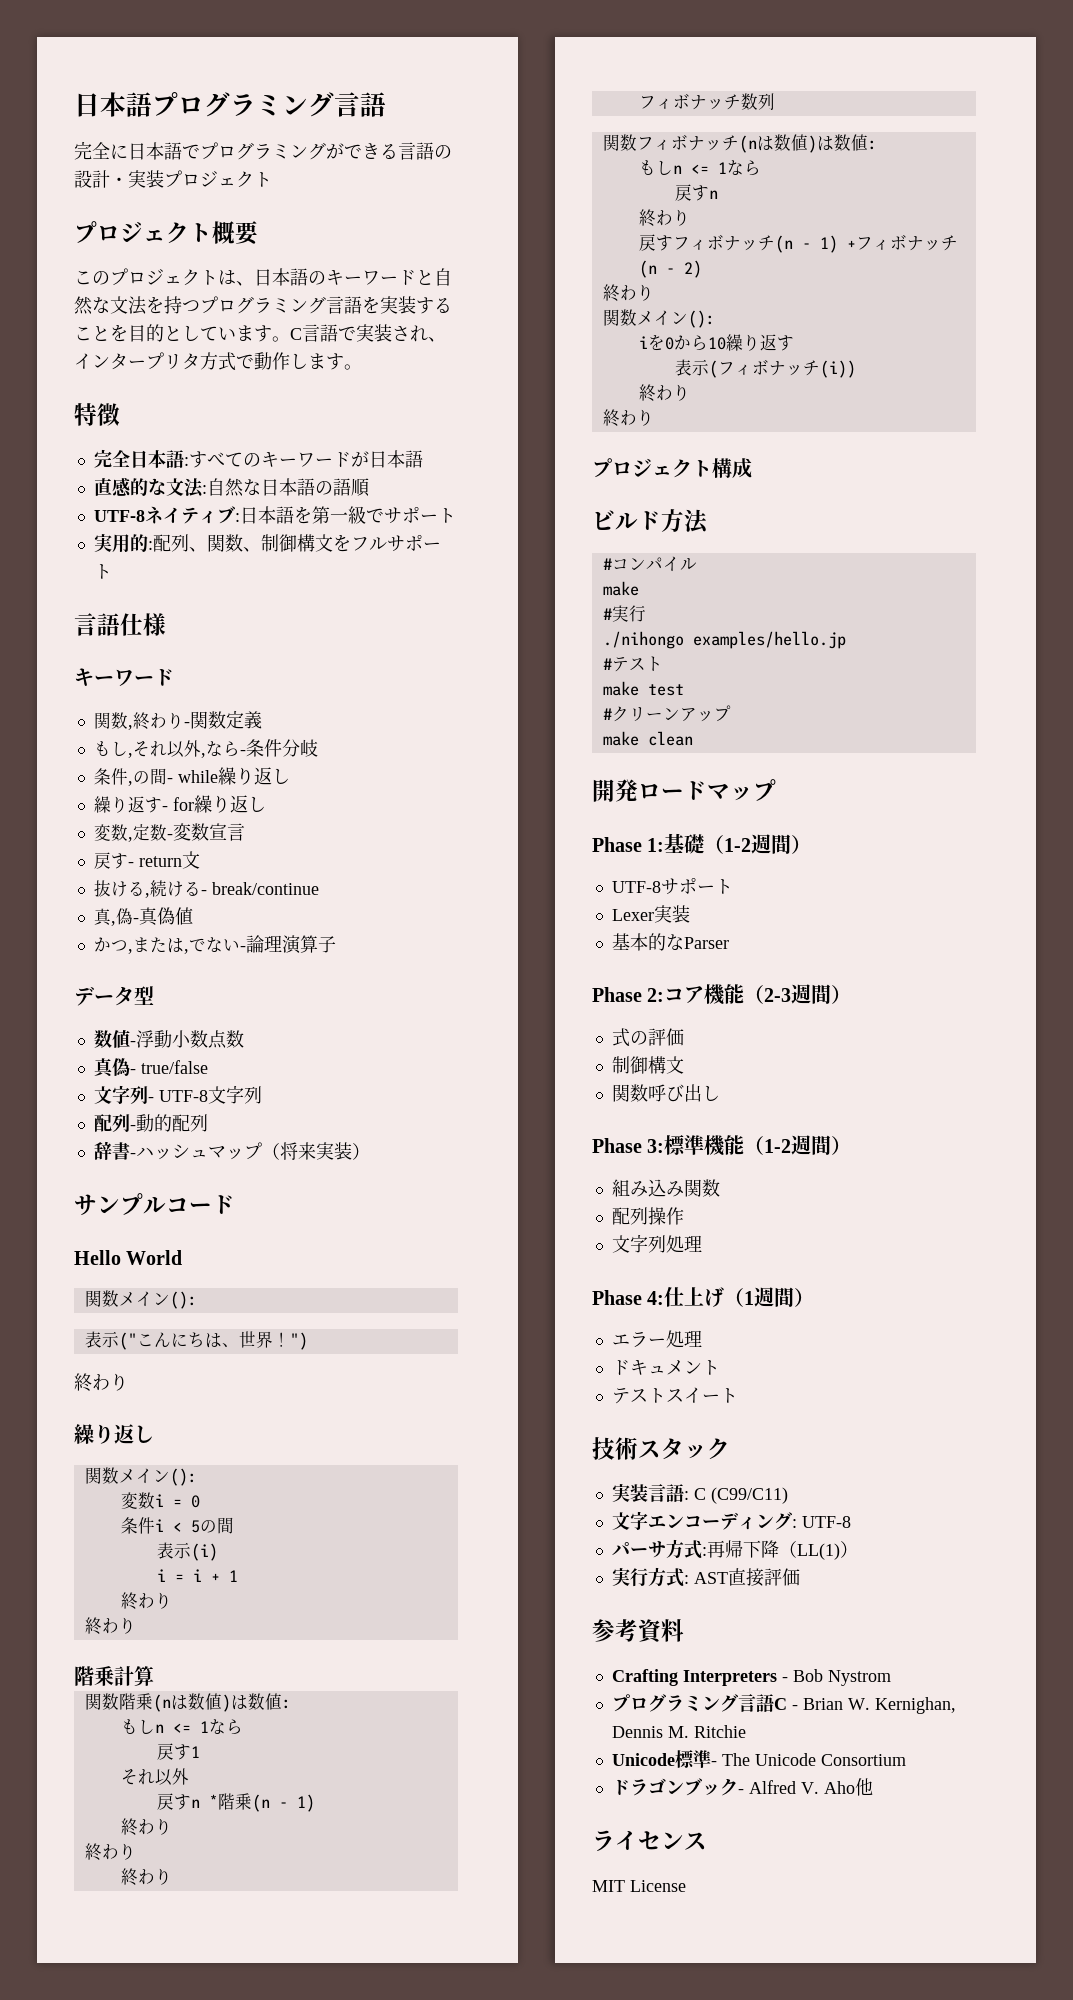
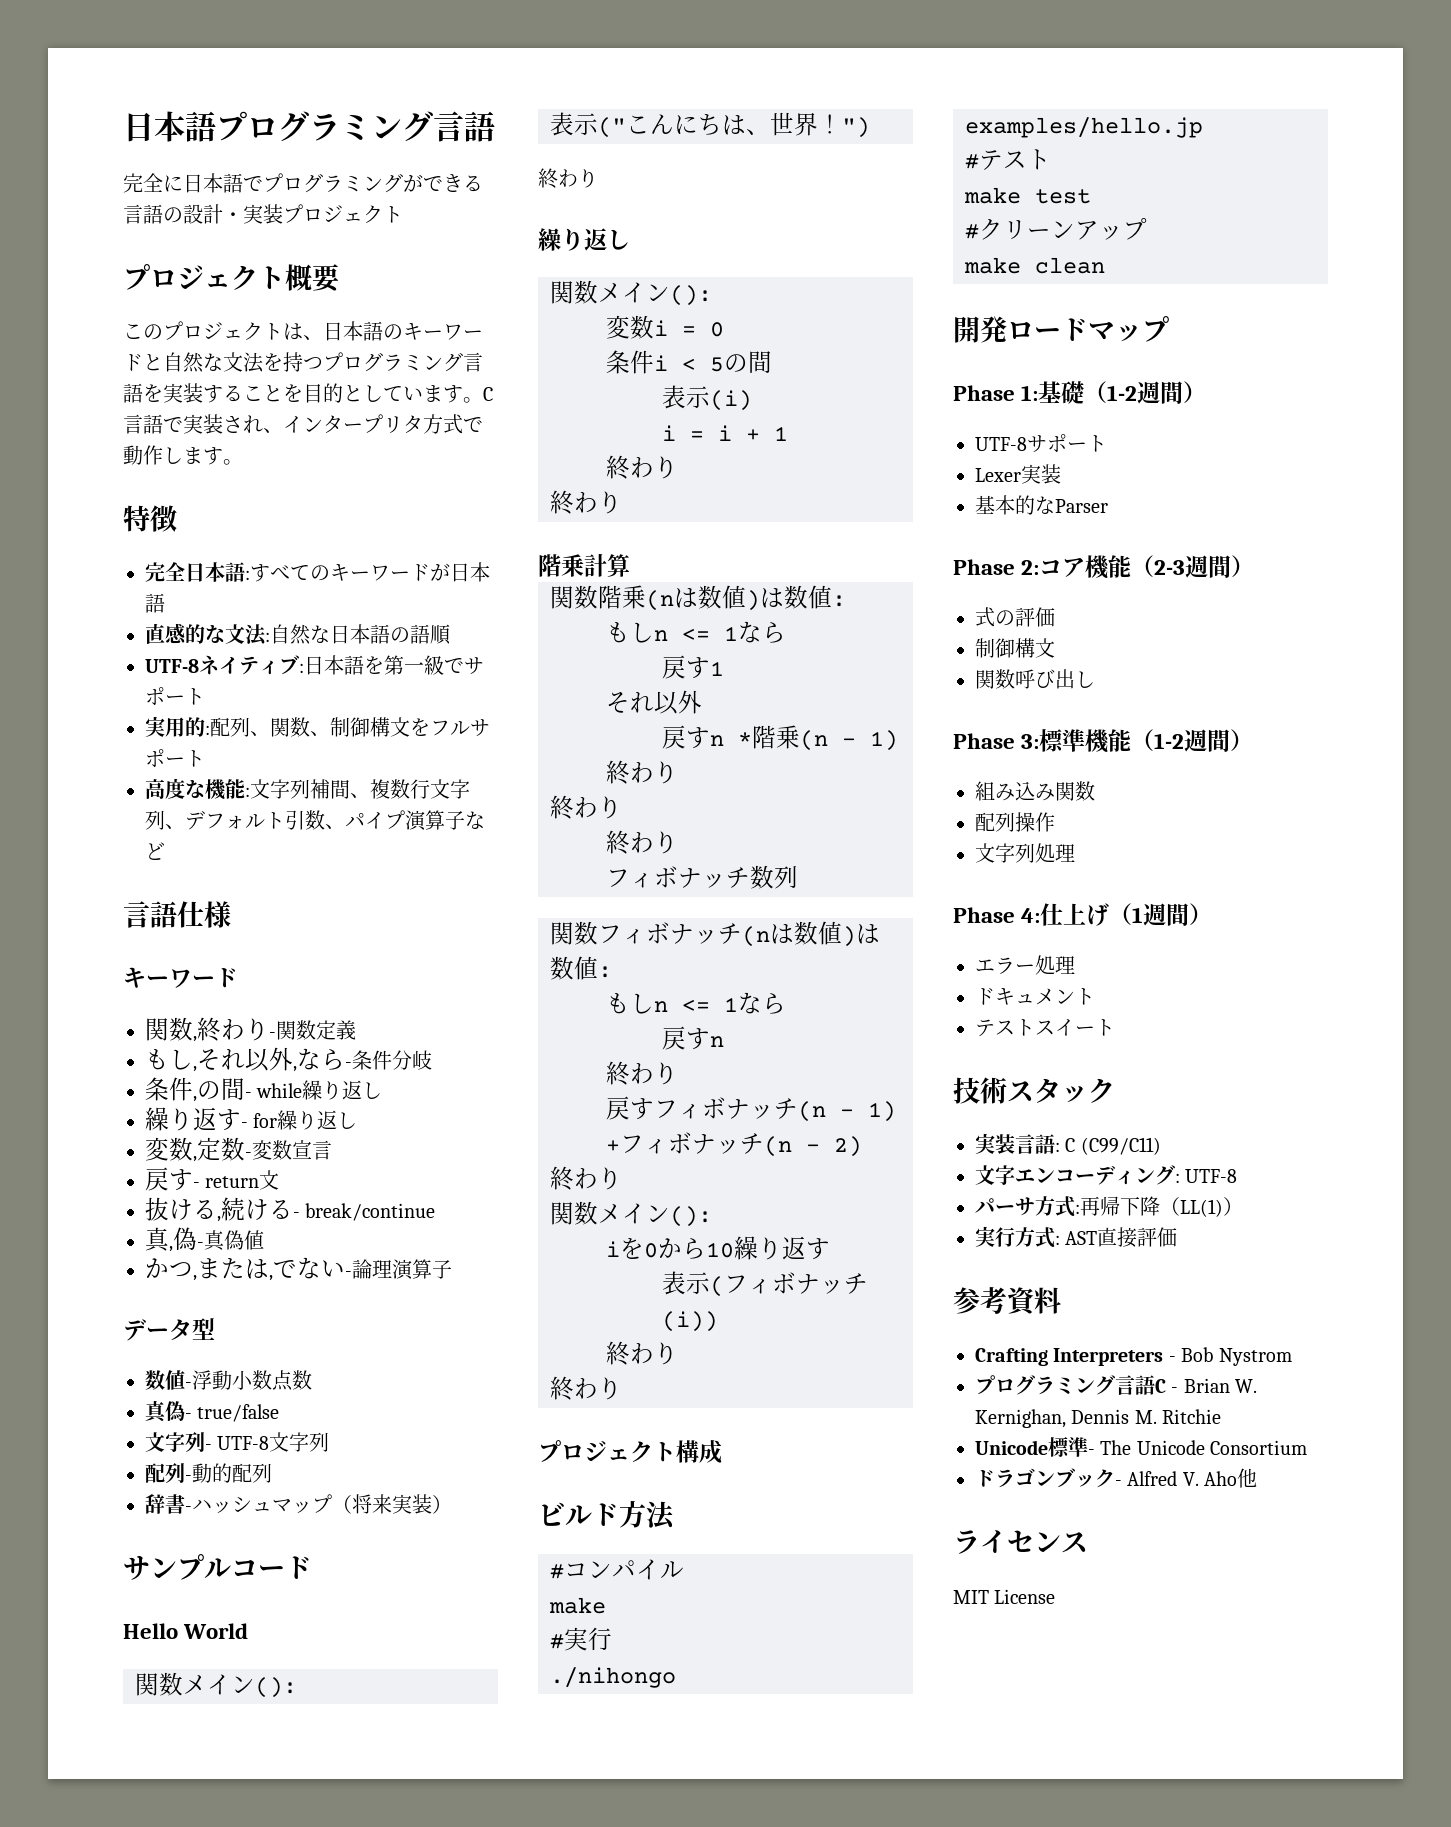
+ 高度な機能:文字列補間、複数行文字列、デフォルト引数、パイプ演算子など

